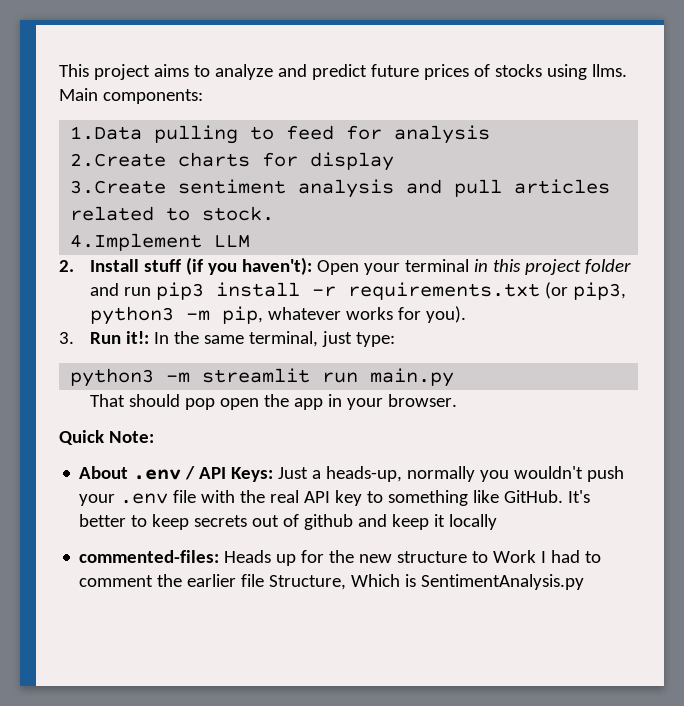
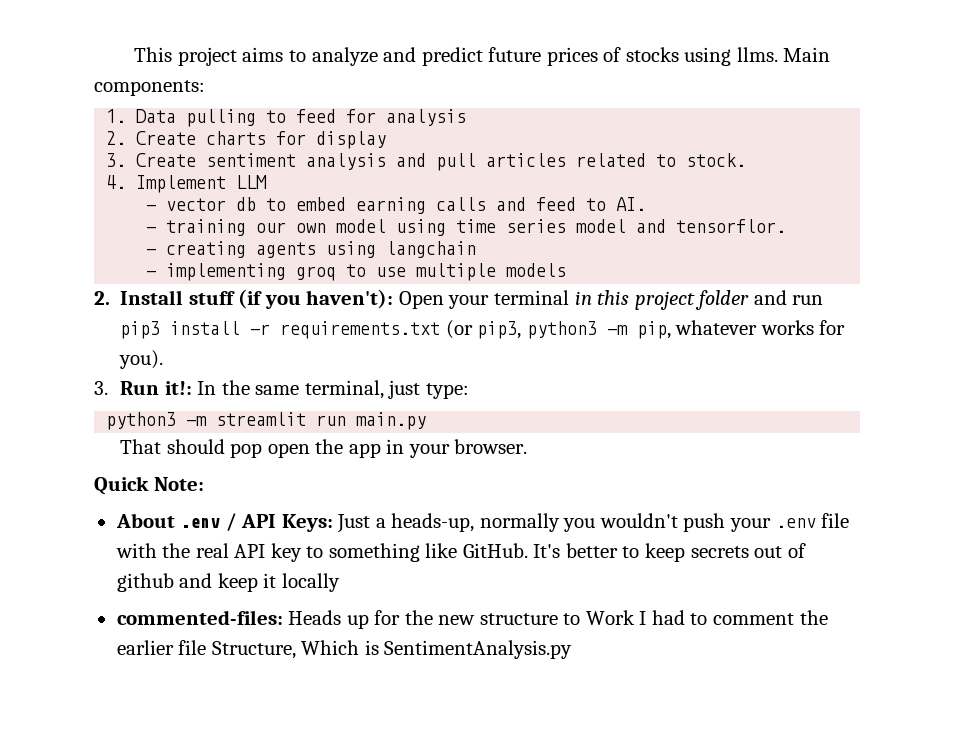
- 1.Data pulling to feed for analysis
+ 1. Data pulling to feed for analysis
- 2.Create charts for display
+ 2. Create charts for display
- 3.Create sentiment analysis and pull articles related to stock.
+ 3. Create sentiment analysis and pull articles related to stock.
- 4.Implement LLM
+ 4. Implement LLM
+ - vector db to embed earning calls and feed to AI.
+ - training our own model using time series model and tensorflor.
+ - creating agents using langchain
+ - implementing groq to use multiple models

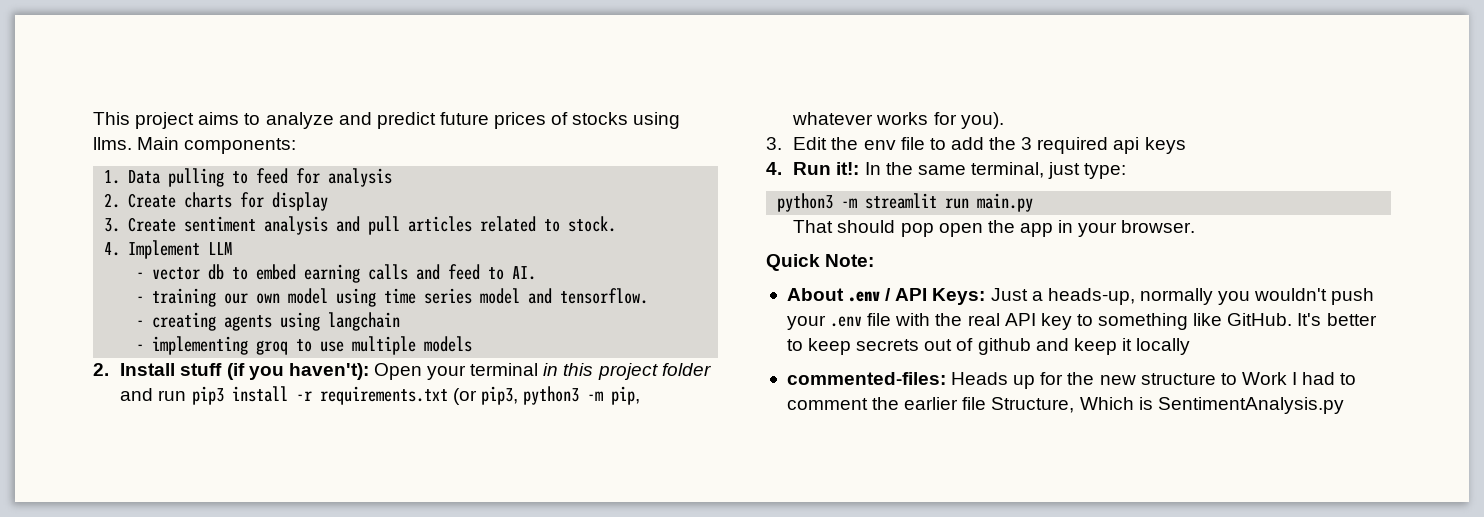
- - training our own model using time series model and tensorflor.
+ - training our own model using time series model and tensorflow.
- 3. Run it!: In the same terminal, just type:
+ 3. Edit the env file to add the 3 required api keys
+ 4. Run it!: In the same terminal, just type:

